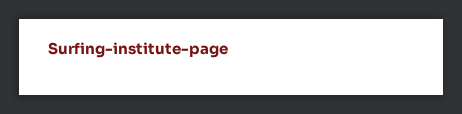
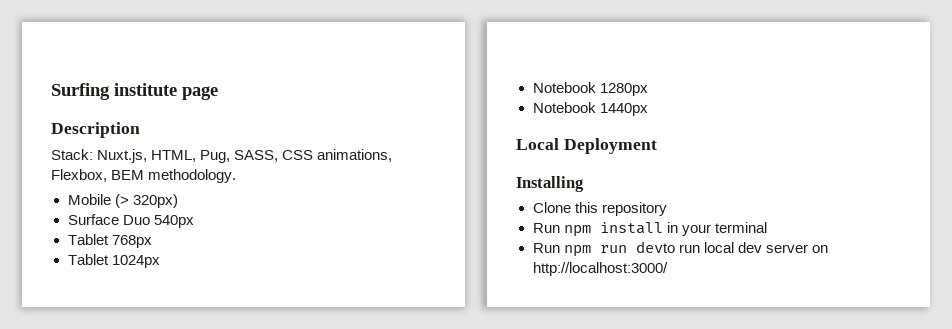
- Surfing-institute-page
+ Surfing institute page
+ Description
+ Stack: Nuxt.js, HTML, Pug, SASS, CSS animations, Flexbox, BEM methodology.
+ Mobile (> 320px)
+ Surface Duo 540px
+ Tablet 768px
+ Tablet 1024px
+ Notebook 1280px
+ Notebook 1440px
+ Local Deployment
+ Installing
+ Сlone this repository
+ Run npm install in your terminal
+ Run npm run devto run local dev server on http://localhost:3000/

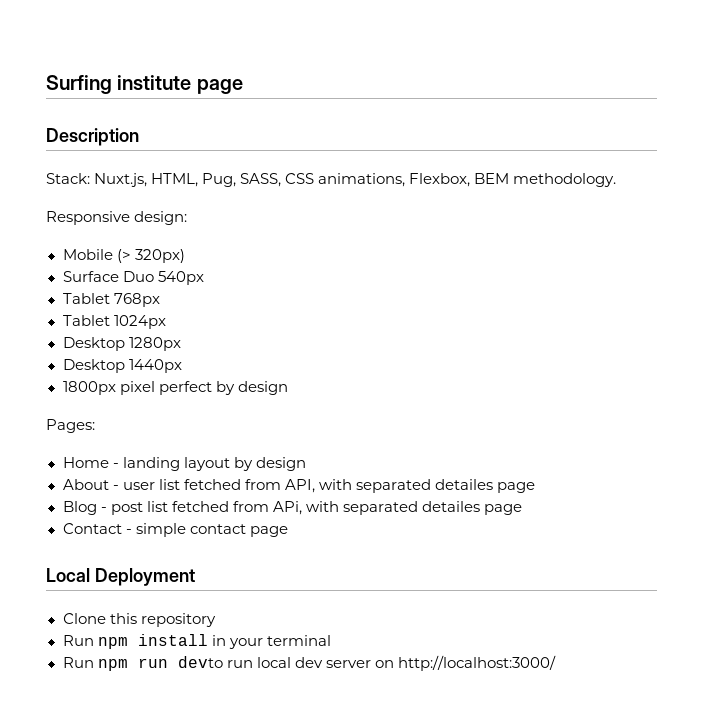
+ Responsive design:
- Notebook 1280px
+ Desktop 1280px
- Notebook 1440px
+ Desktop 1440px
+ 1800px pixel perfect by design
+ Pages:
+ Home - landing layout by design
+ About - user list fetched from API, with separated detailes page
+ Blog - post list fetched from APi, with separated detailes page
+ Contact - simple contact page
- Installing

